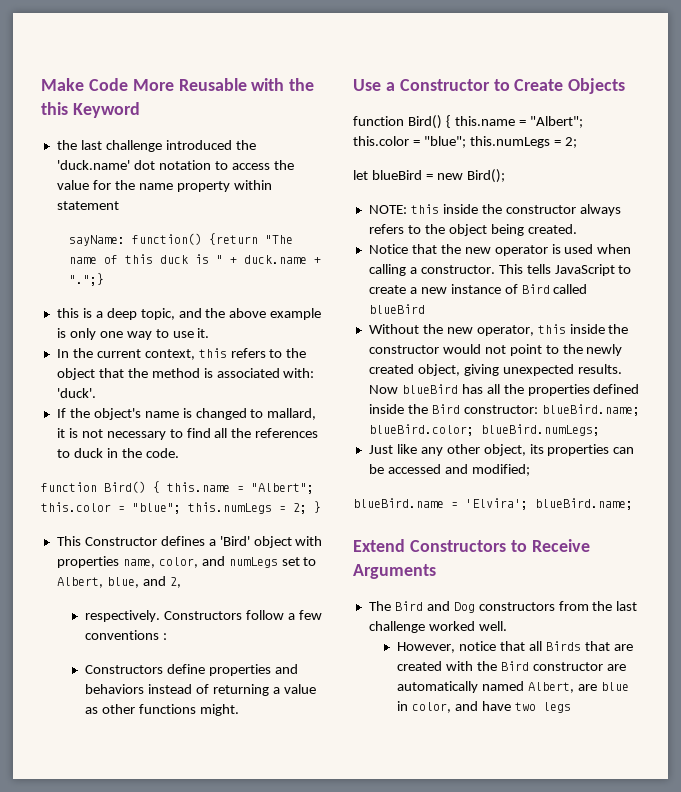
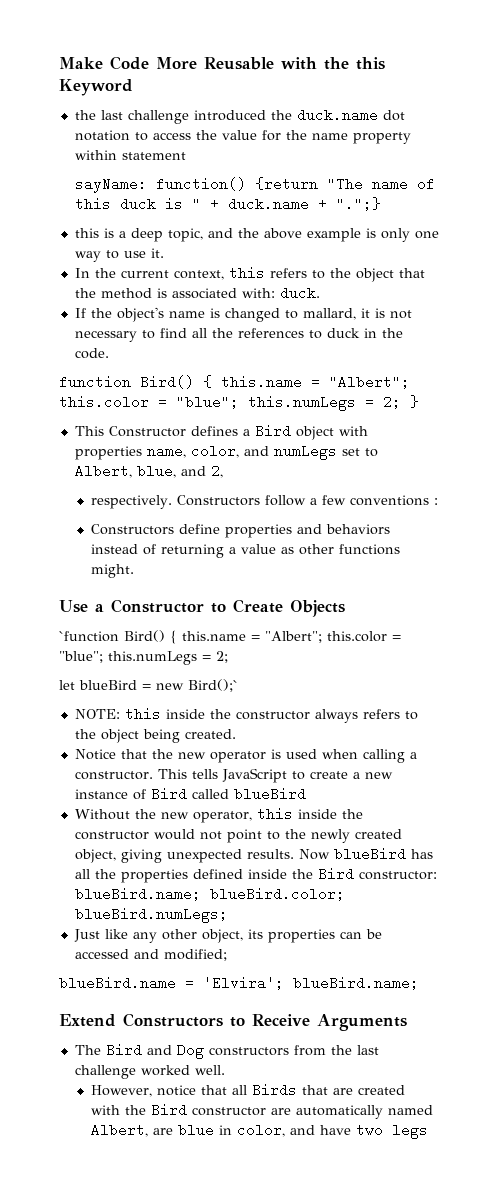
- the last challenge introduced the 'duck.name' dot notation to access the value for the name property within statement
+ the last challenge introduced the duck.name dot notation to access the value for the name property within statement
- In the current context, this refers to the object that the method is associated with: 'duck'.
+ In the current context, this refers to the object that the method is associated with: duck.
- This Constructor defines a 'Bird' object with properties name, color, and numLegs set to Albert, blue, and 2,
+ This Constructor defines a Bird object with properties name, color, and numLegs set to Albert, blue, and 2,
  Use a Constructor to Create Objects
- function Bird() { this.name = "Albert"; this.color = "blue"; this.numLegs = 2;
+ `function Bird() { this.name = "Albert"; this.color = "blue"; this.numLegs = 2;
- let blueBird = new Bird();
+ let blueBird = new Bird();`

